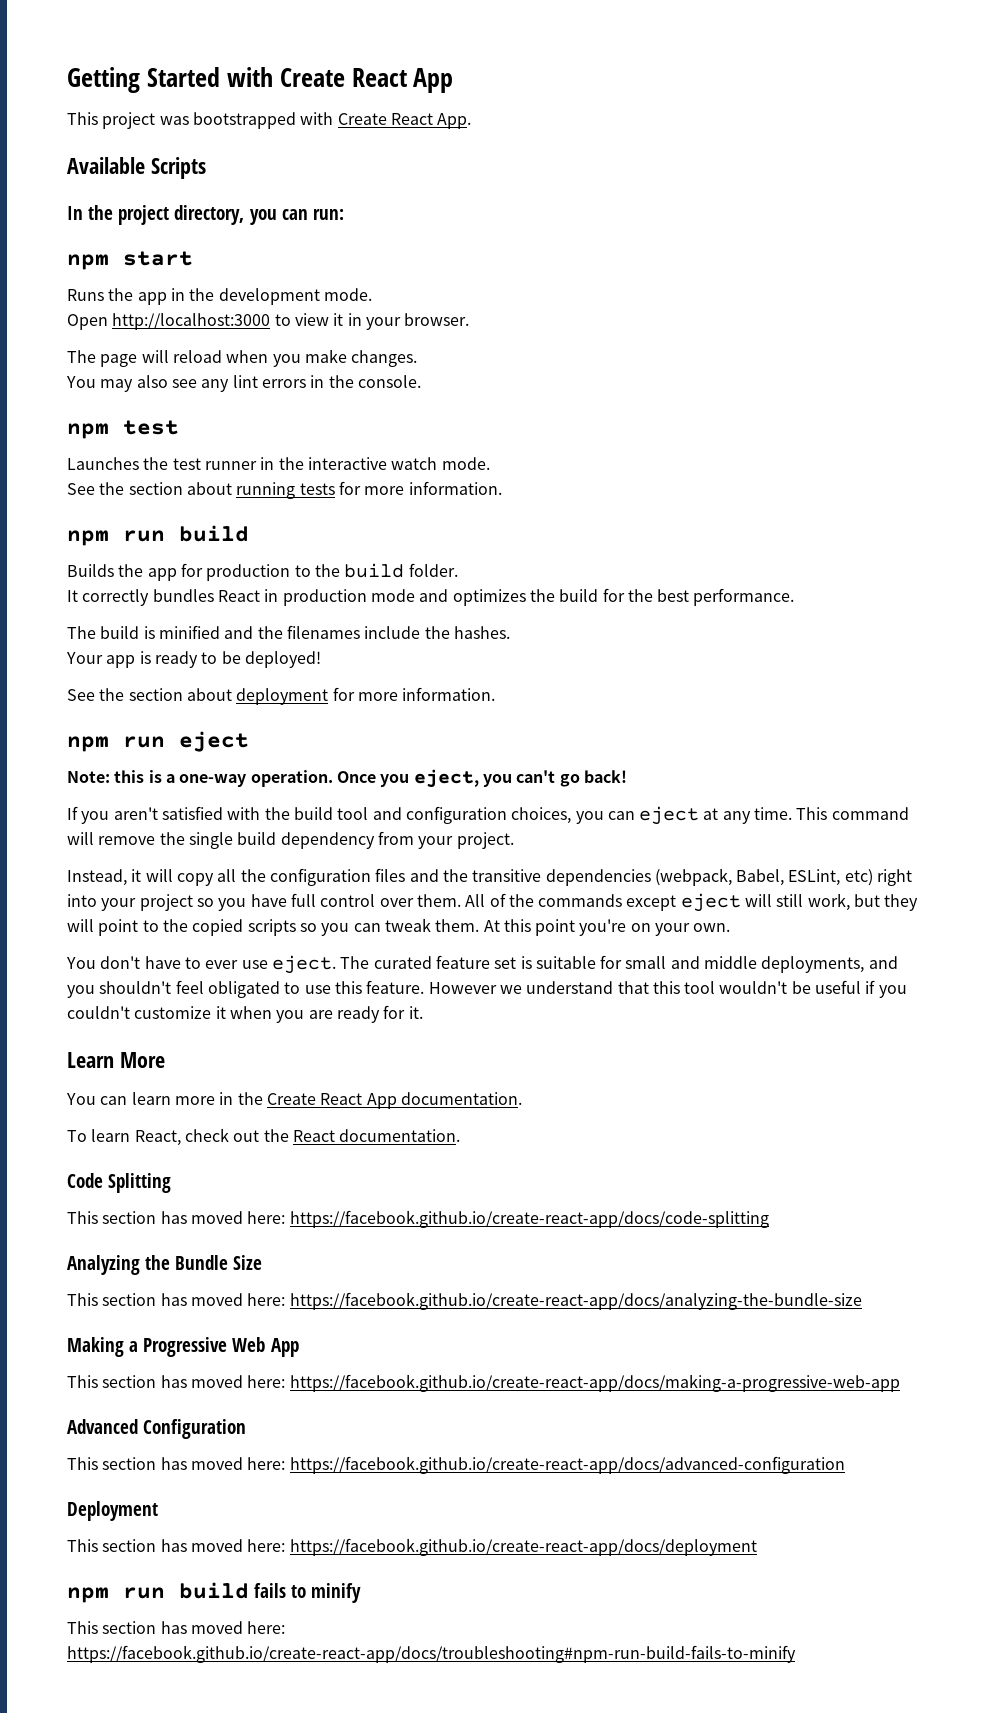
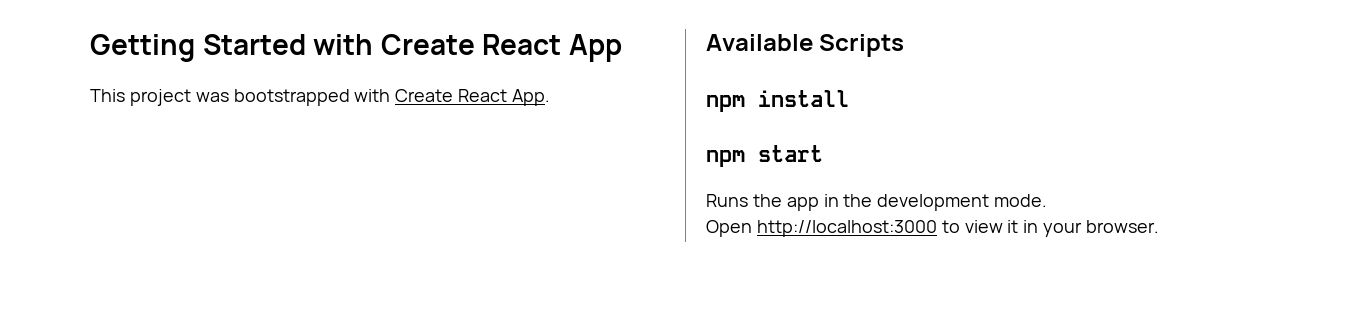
- In the project directory, you can run:
+ npm install
- The page will reload when you make changes.
- You may also see any lint errors in the console.
- npm test
- Launches the test runner in the interactive watch mode.
- See the section about running tests for more information.
- npm run build
- Builds the app for production to the build folder.
- It correctly bundles React in production mode and optimizes the build for the best performance.
- The build is minified and the filenames include the hashes.
- Your app is ready to be deployed!
- See the section about deployment for more information.
- npm run eject
- Note: this is a one-way operation. Once you eject, you can't go back!
- If you aren't satisfied with the build tool and configuration choices, you can eject at any time. This command will remove the single build dependency from your project.
- Instead, it will copy all the configuration files and the transitive dependencies (webpack, Babel, ESLint, etc) right into your project so you have full control over them. All of the commands except eject will still work, but they will point to the copied scripts so you can tweak them. At this point you're on your own.
- You don't have to ever use eject. The curated feature set is suitable for small and middle deployments, and you shouldn't feel obligated to use this feature. However we understand that this tool wouldn't be useful if you couldn't customize it when you are ready for it.
- Learn More
- You can learn more in the Create React App documentation.
- To learn React, check out the React documentation.
- Code Splitting
- This section has moved here: https://facebook.github.io/create-react-app/docs/code-splitting
- Analyzing the Bundle Size
- This section has moved here: https://facebook.github.io/create-react-app/docs/analyzing-the-bundle-size
- Making a Progressive Web App
- This section has moved here: https://facebook.github.io/create-react-app/docs/making-a-progressive-web-app
- Advanced Configuration
- This section has moved here: https://facebook.github.io/create-react-app/docs/advanced-configuration
- Deployment
- This section has moved here: https://facebook.github.io/create-react-app/docs/deployment
- npm run build fails to minify
- This section has moved here: https://facebook.github.io/create-react-app/docs/troubleshooting#npm-run-build-fails-to-minify

